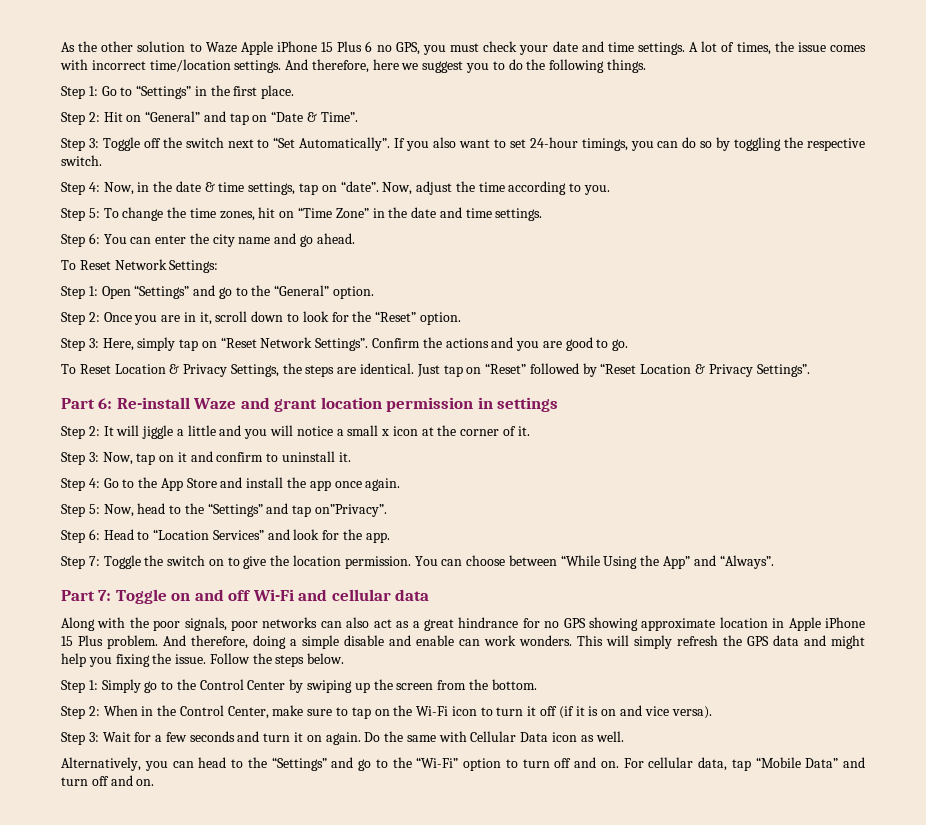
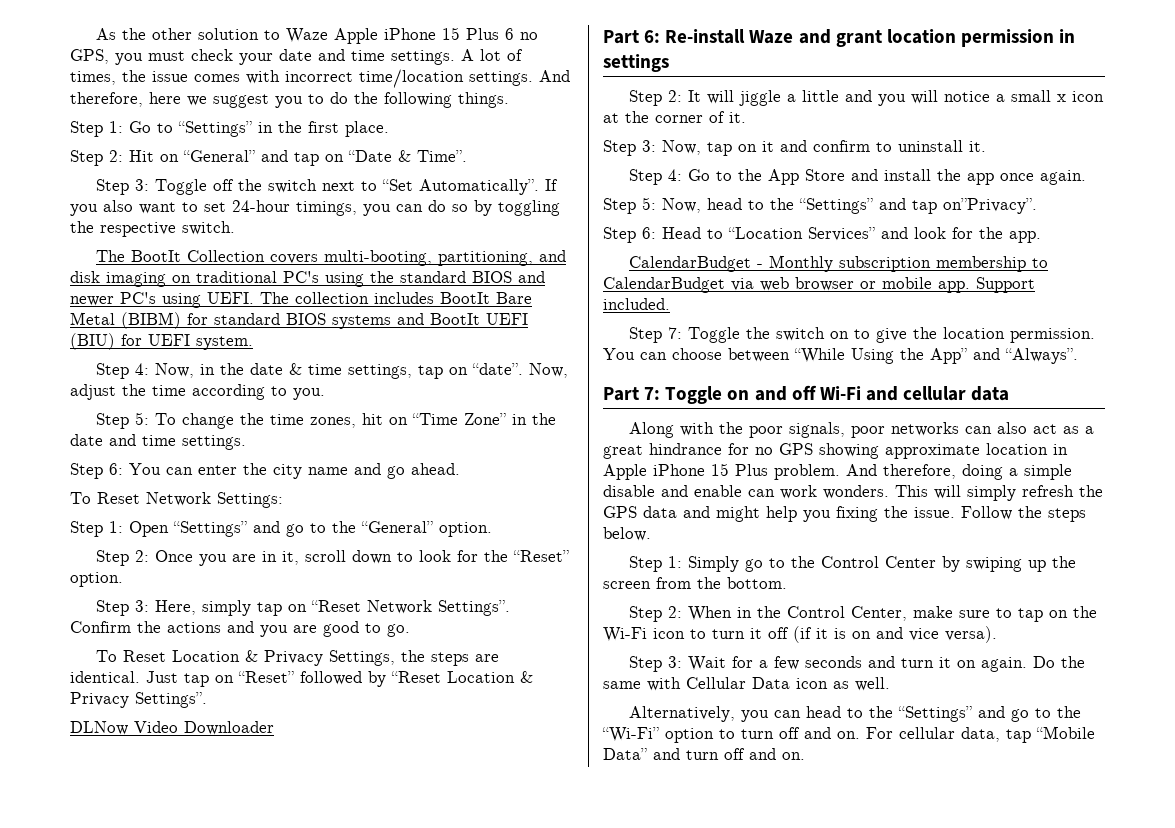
+ The BootIt Collection covers multi-booting, partitioning, and disk imaging on traditional PC's using the standard BIOS and newer PC's using UEFI. The collection includes BootIt Bare Metal (BIBM) for standard BIOS systems and BootIt UEFI (BIU) for UEFI system.
+ DLNow Video Downloader
+ CalendarBudget - Monthly subscription membership to CalendarBudget via web browser or mobile app. Support included.

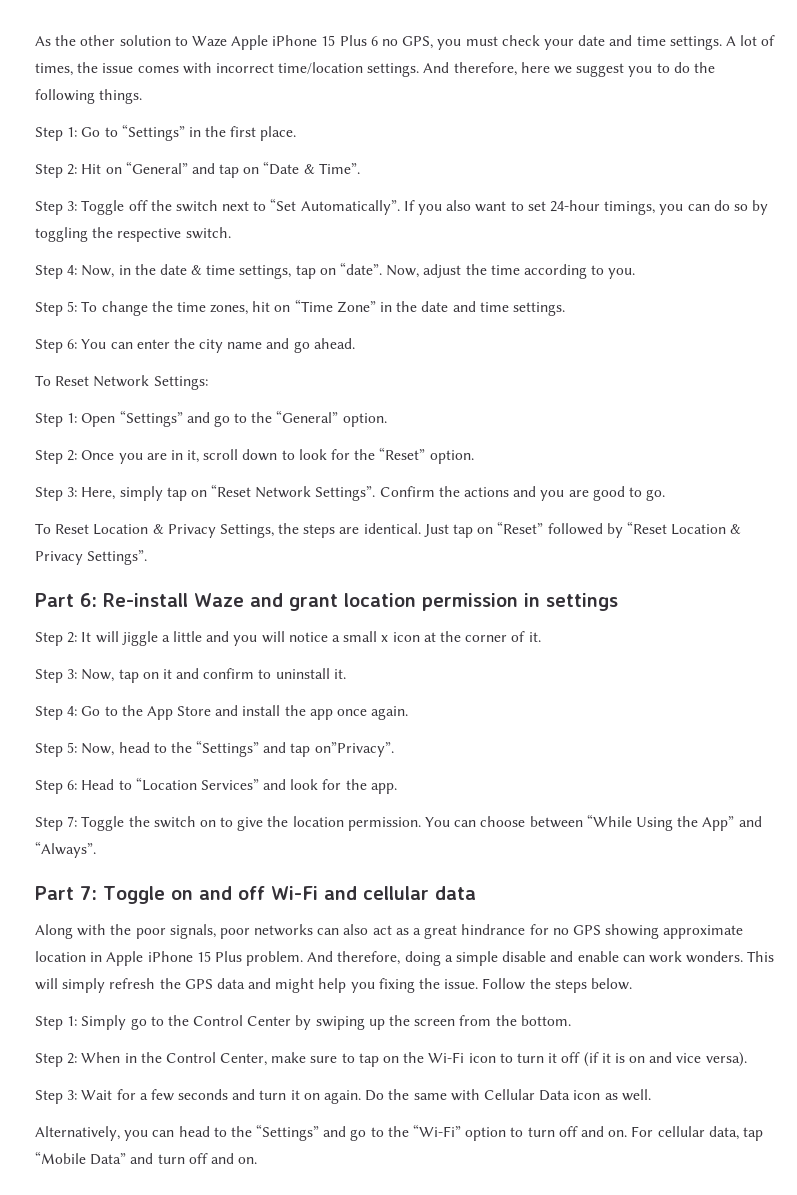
- The BootIt Collection covers multi-booting, partitioning, and disk imaging on traditional PC's using the standard BIOS and newer PC's using UEFI. The collection includes BootIt Bare Metal (BIBM) for standard BIOS systems and BootIt UEFI (BIU) for UEFI system.
- DLNow Video Downloader
- CalendarBudget - Monthly subscription membership to CalendarBudget via web browser or mobile app. Support included.

